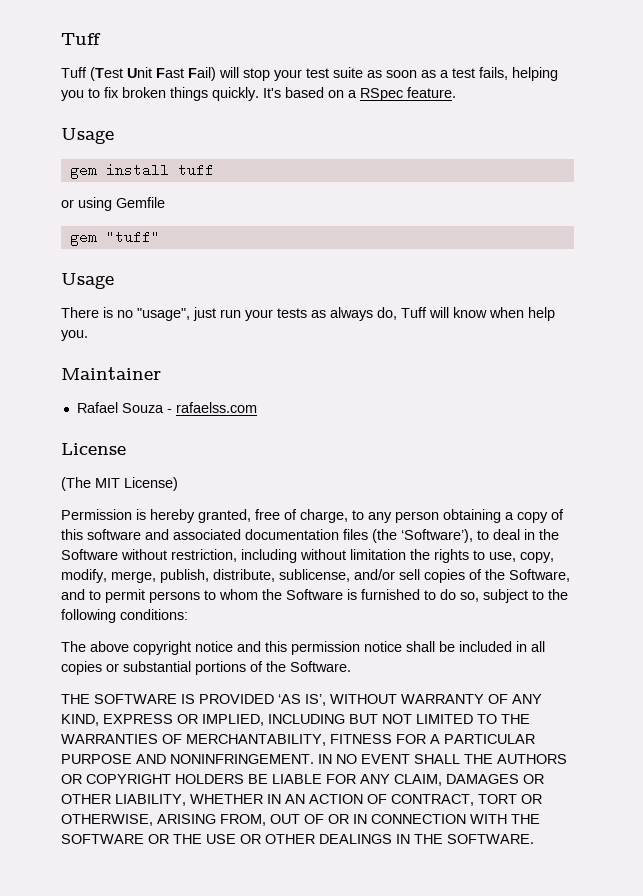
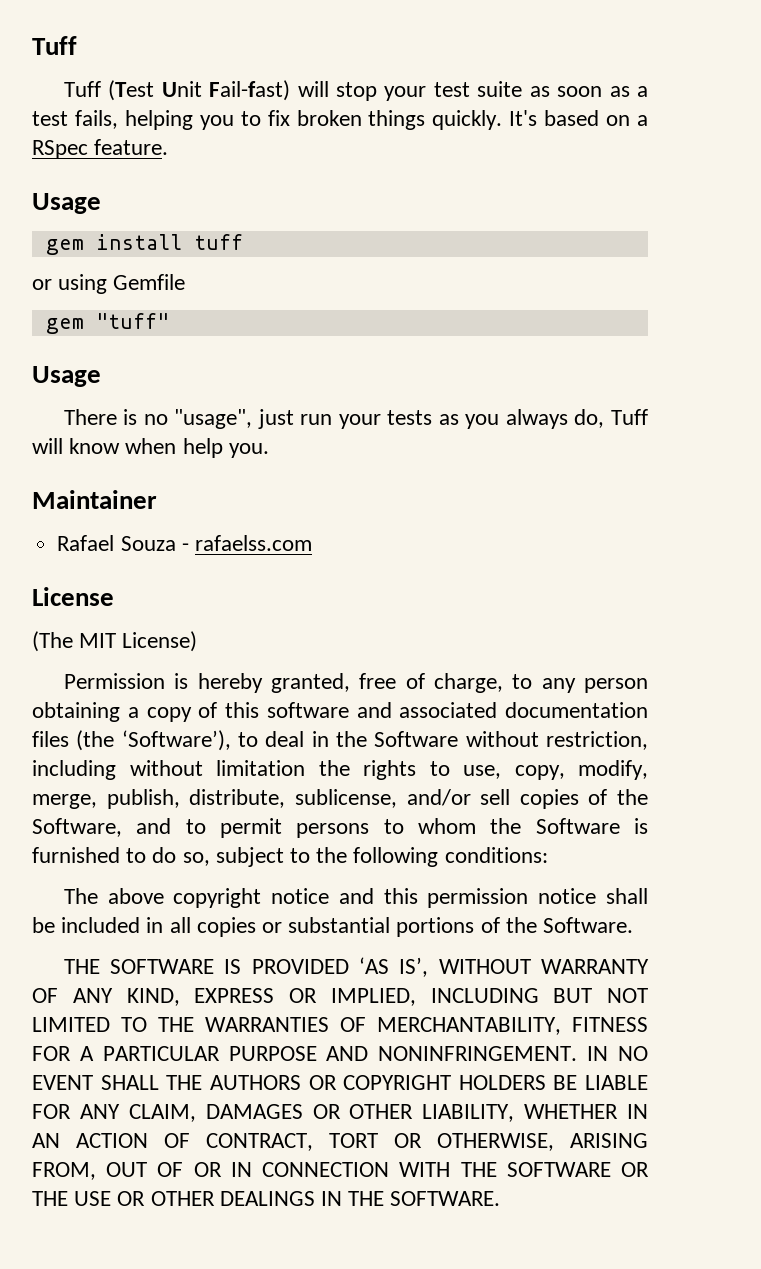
- Tuff (Test Unit Fast Fail) will stop your test suite as soon as a test fails, helping you to fix broken things quickly.
+ Tuff (Test Unit Fail-fast) will stop your test suite as soon as a test fails, helping you to fix broken things quickly.
- There is no "usage", just run your tests as always do, Tuff will know when help you.
+ There is no "usage", just run your tests as you always do, Tuff will know when help you.

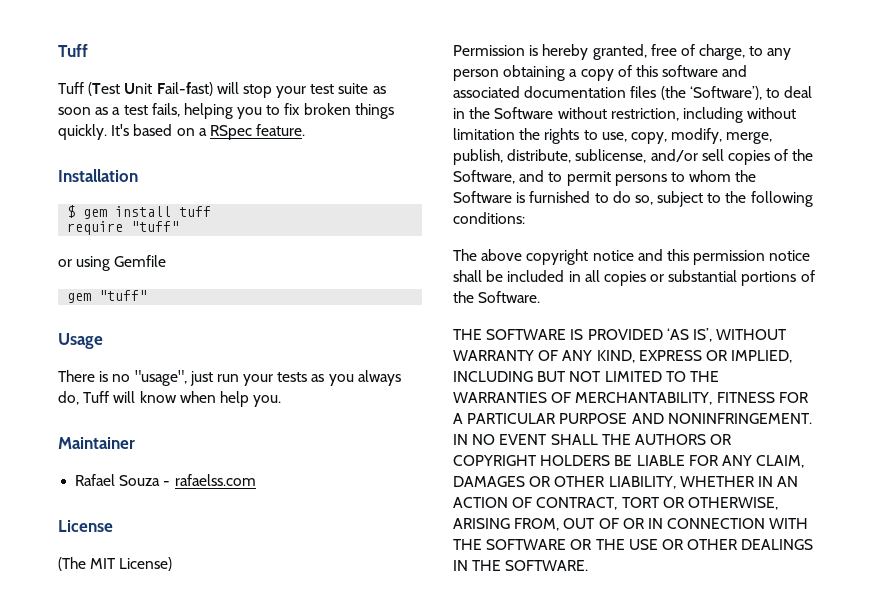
  It's based on a RSpec feature.
- Usage
- gem install tuff
+ Installation
+ $ gem install tuff
+ require "tuff"

